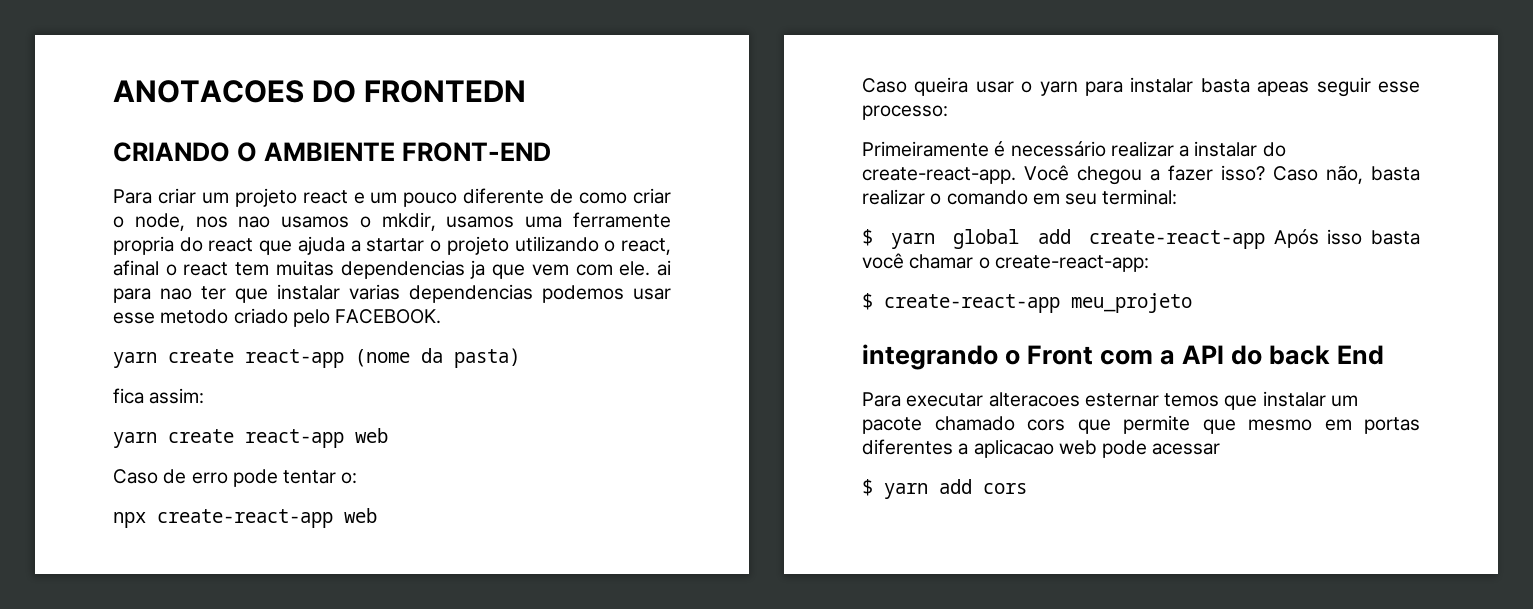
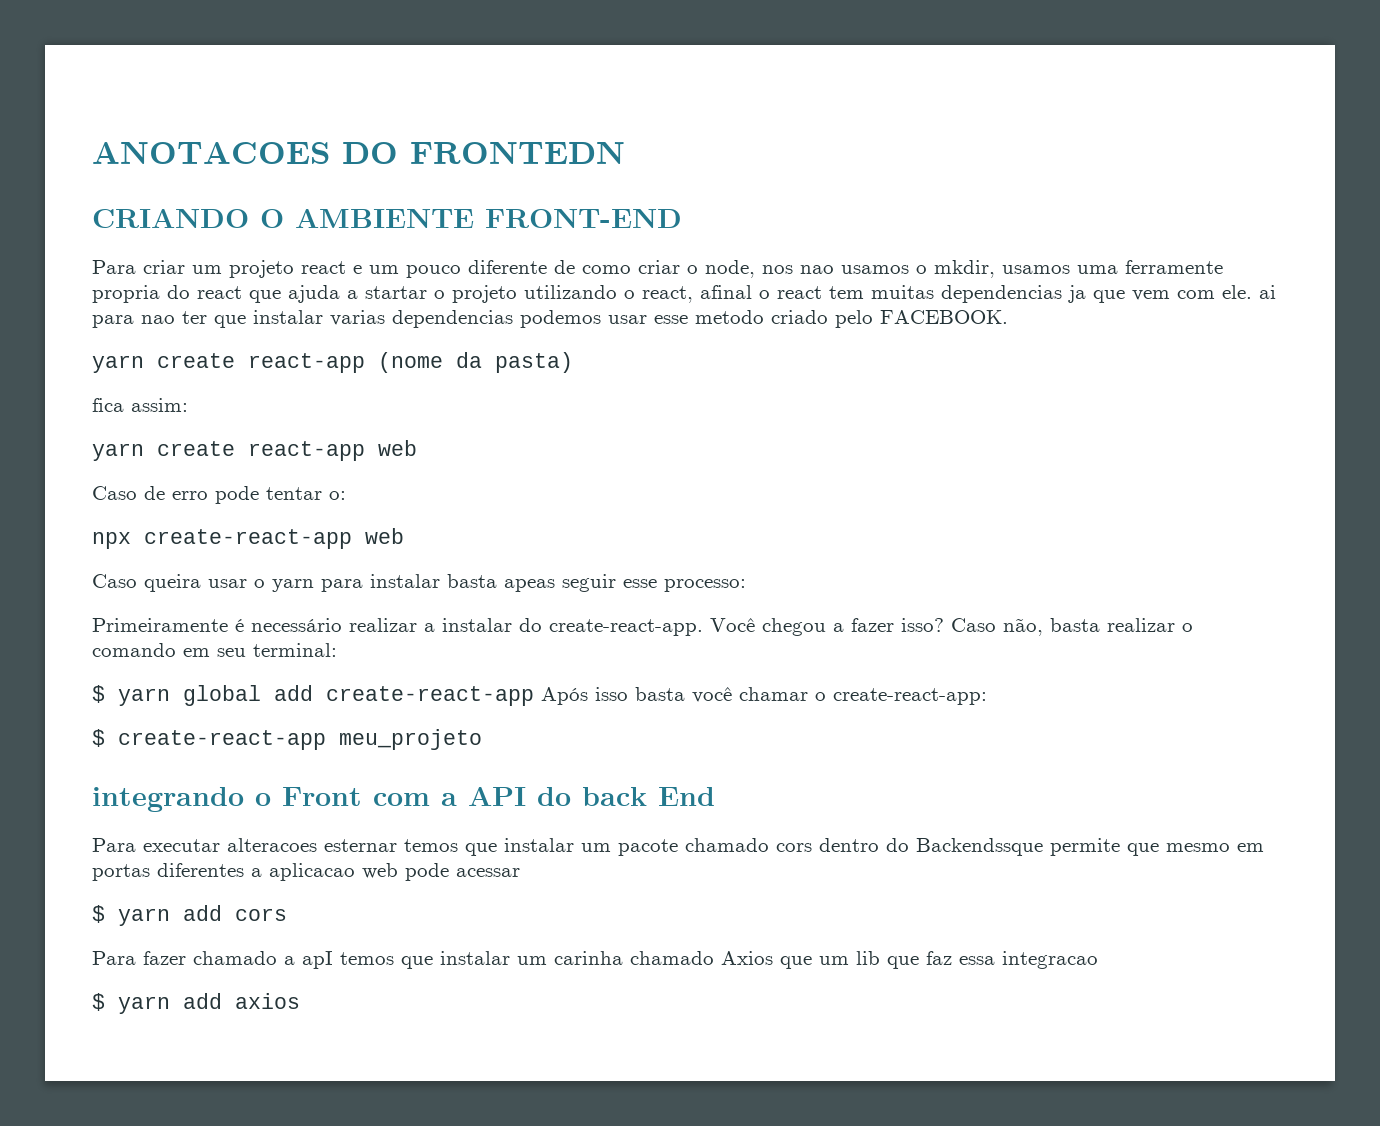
- Para executar alteracoes esternar temos que instalar um pacote chamado cors que permite que mesmo em portas diferentes a aplicacao web pode acessar
+ Para executar alteracoes esternar temos que instalar um pacote chamado cors dentro do Backendssque permite que mesmo em portas diferentes a aplicacao web pode acessar
+ Para fazer chamado a apI temos que instalar um carinha chamado Axios que um lib que faz essa integracao
+ $ yarn add axios

